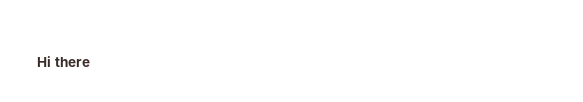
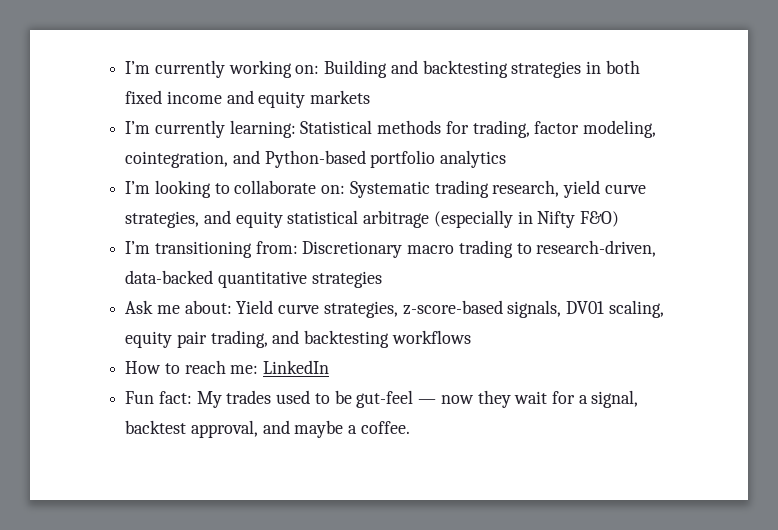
- Hi there
+ I’m currently working on: Building and backtesting strategies in both fixed income and equity markets
+ I’m currently learning: Statistical methods for trading, factor modeling, cointegration, and Python-based portfolio analytics
+ I’m looking to collaborate on: Systematic trading research, yield curve strategies, and equity statistical arbitrage (especially in Nifty F&O)
+ I’m transitioning from: Discretionary macro trading to research-driven, data-backed quantitative strategies
+ Ask me about: Yield curve strategies, z-score-based signals, DV01 scaling, equity pair trading, and backtesting workflows
+ How to reach me: LinkedIn
+ Fun fact: My trades used to be gut-feel — now they wait for a signal, backtest approval, and maybe a coffee.

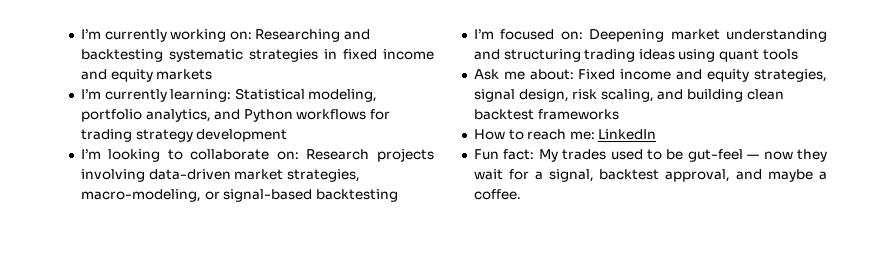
- I’m currently working on: Building and backtesting strategies in both fixed income and equity markets
+ I’m currently working on: Researching and backtesting systematic strategies in fixed income and equity markets
- I’m currently learning: Statistical methods for trading, factor modeling, cointegration, and Python-based portfolio analytics
+ I’m currently learning: Statistical modeling, portfolio analytics, and Python workflows for trading strategy development
- I’m looking to collaborate on: Systematic trading research, yield curve strategies, and equity statistical arbitrage (especially in Nifty F&O)
- I’m transitioning from: Discretionary macro trading to research-driven, data-backed quantitative strategies
- Ask me about: Yield curve strategies, z-score-based signals, DV01 scaling, equity pair trading, and backtesting workflows
+ I’m looking to collaborate on: Research projects involving data-driven market strategies, macro-modeling, or signal-based backtesting
+ I’m focused on: Deepening market understanding and structuring trading ideas using quant tools
+ Ask me about: Fixed income and equity strategies, signal design, risk scaling, and building clean backtest frameworks

